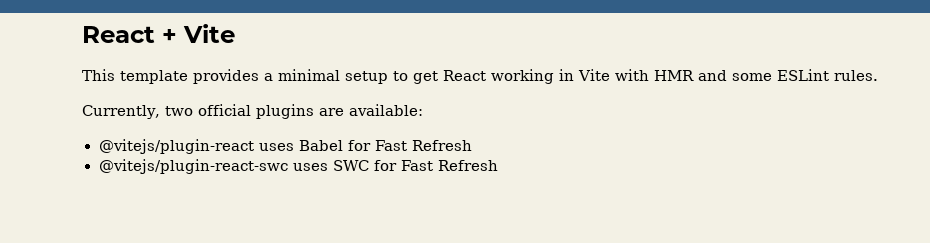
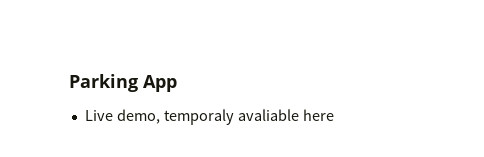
- React + Vite
- This template provides a minimal setup to get React working in Vite with HMR and some ESLint rules.
- Currently, two official plugins are available:
- @vitejs/plugin-react uses Babel for Fast Refresh
- @vitejs/plugin-react-swc uses SWC for Fast Refresh
+ Parking App
+ Live demo, temporaly avaliable here

